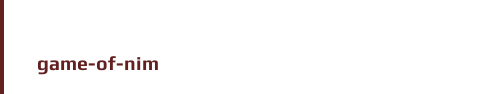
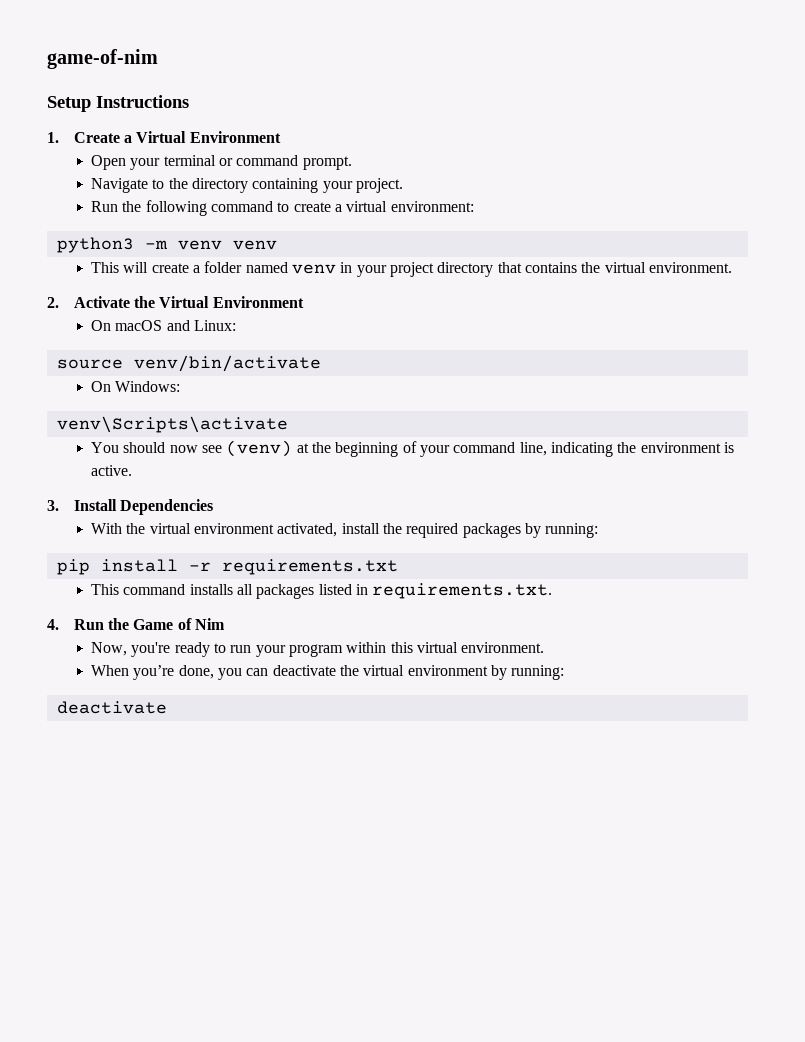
+ Setup Instructions
+ 1. Create a Virtual Environment
+ Open your terminal or command prompt.
+ Navigate to the directory containing your project.
+ Run the following command to create a virtual environment:
+ python3 -m venv venv
+ This will create a folder named venv in your project directory that contains the virtual environment.
+ 2. Activate the Virtual Environment
+ On macOS and Linux:
+ source venv/bin/activate
+ On Windows:
+ venv\Scripts\activate
+ You should now see (venv) at the beginning of your command line, indicating the environment is active.
+ 3. Install Dependencies
+ With the virtual environment activated, install the required packages by running:
+ pip install -r requirements.txt
+ This command installs all packages listed in requirements.txt.
+ 4. Run the Game of Nim
+ Now, you're ready to run your program within this virtual environment.
+ When you’re done, you can deactivate the virtual environment by running:
+ deactivate

